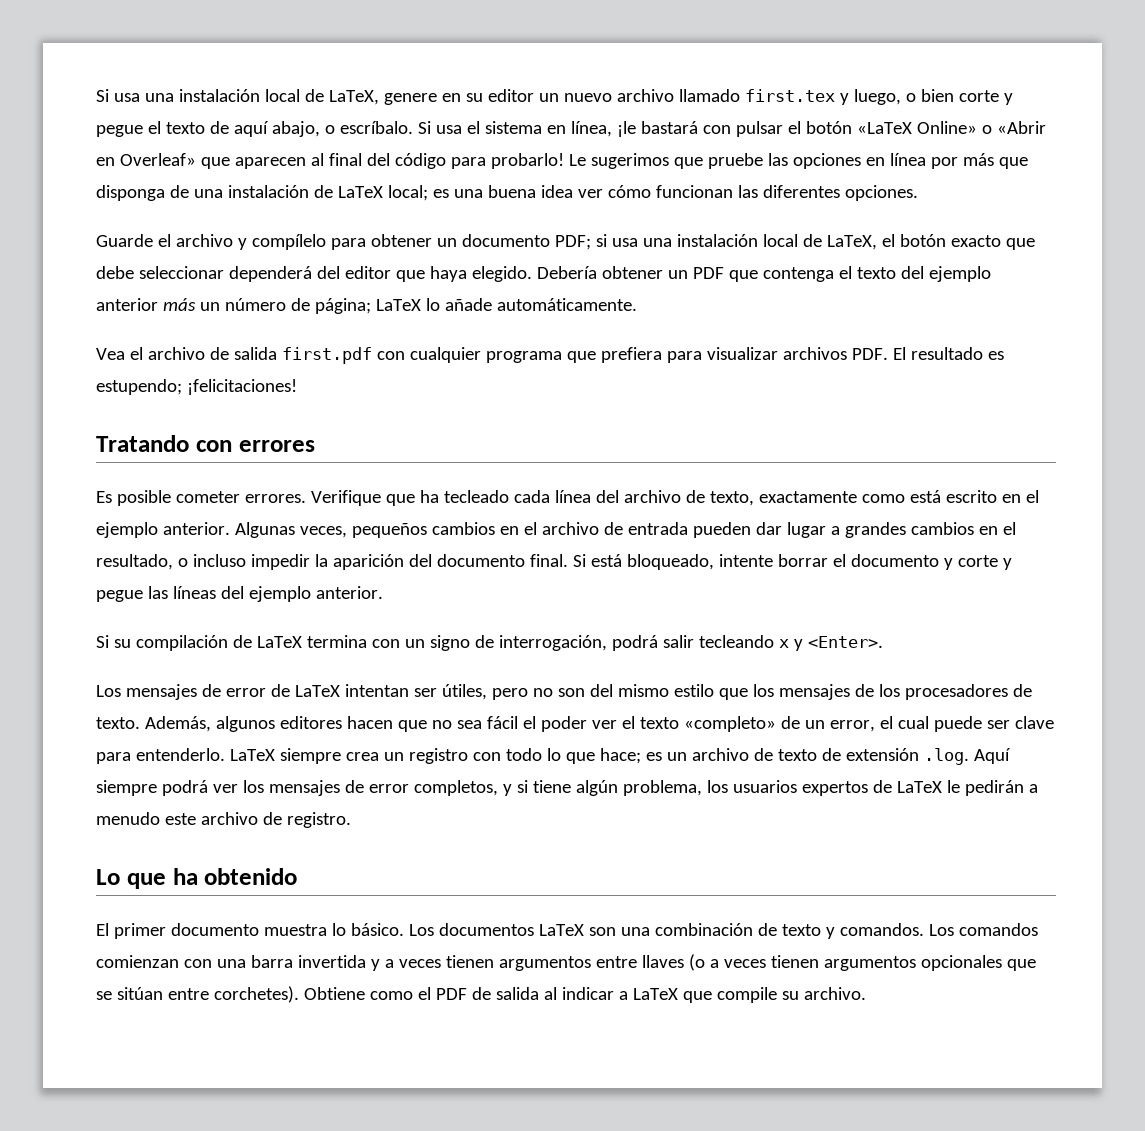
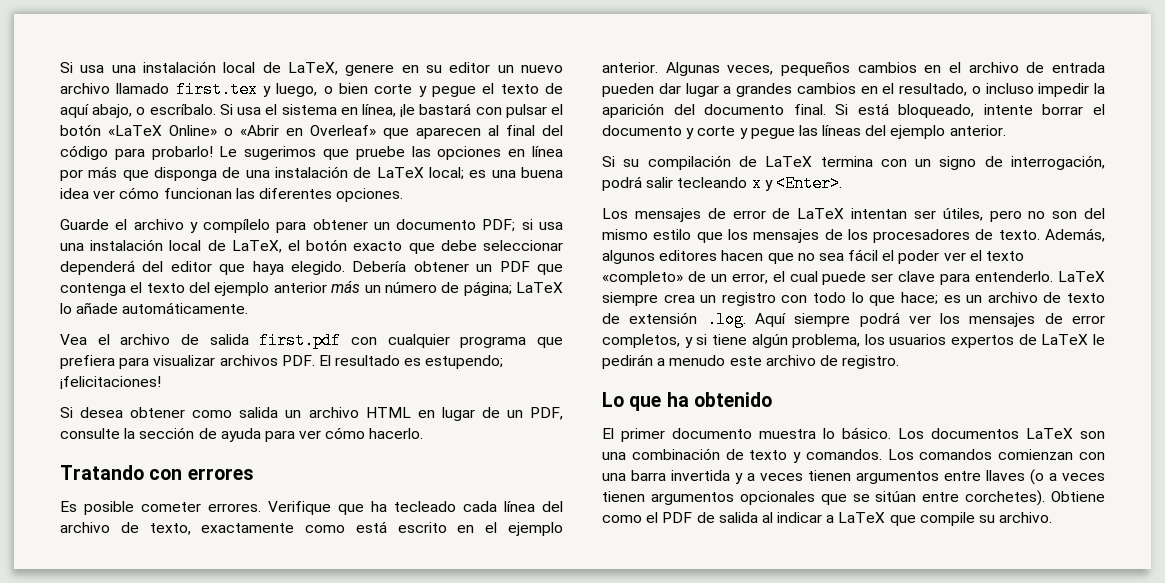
+ Si desea obtener como salida un archivo HTML en lugar de un PDF, consulte la sección de ayuda para ver cómo hacerlo.

